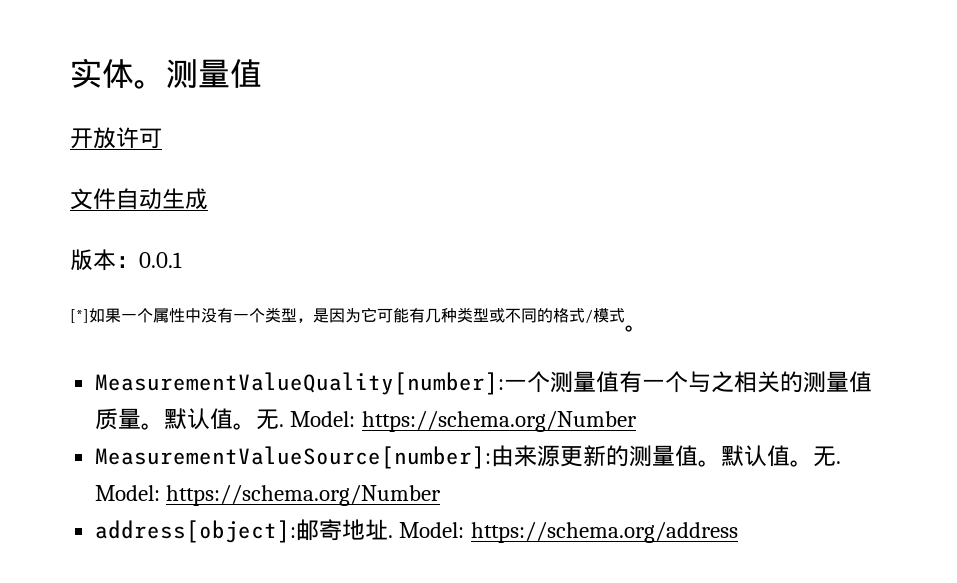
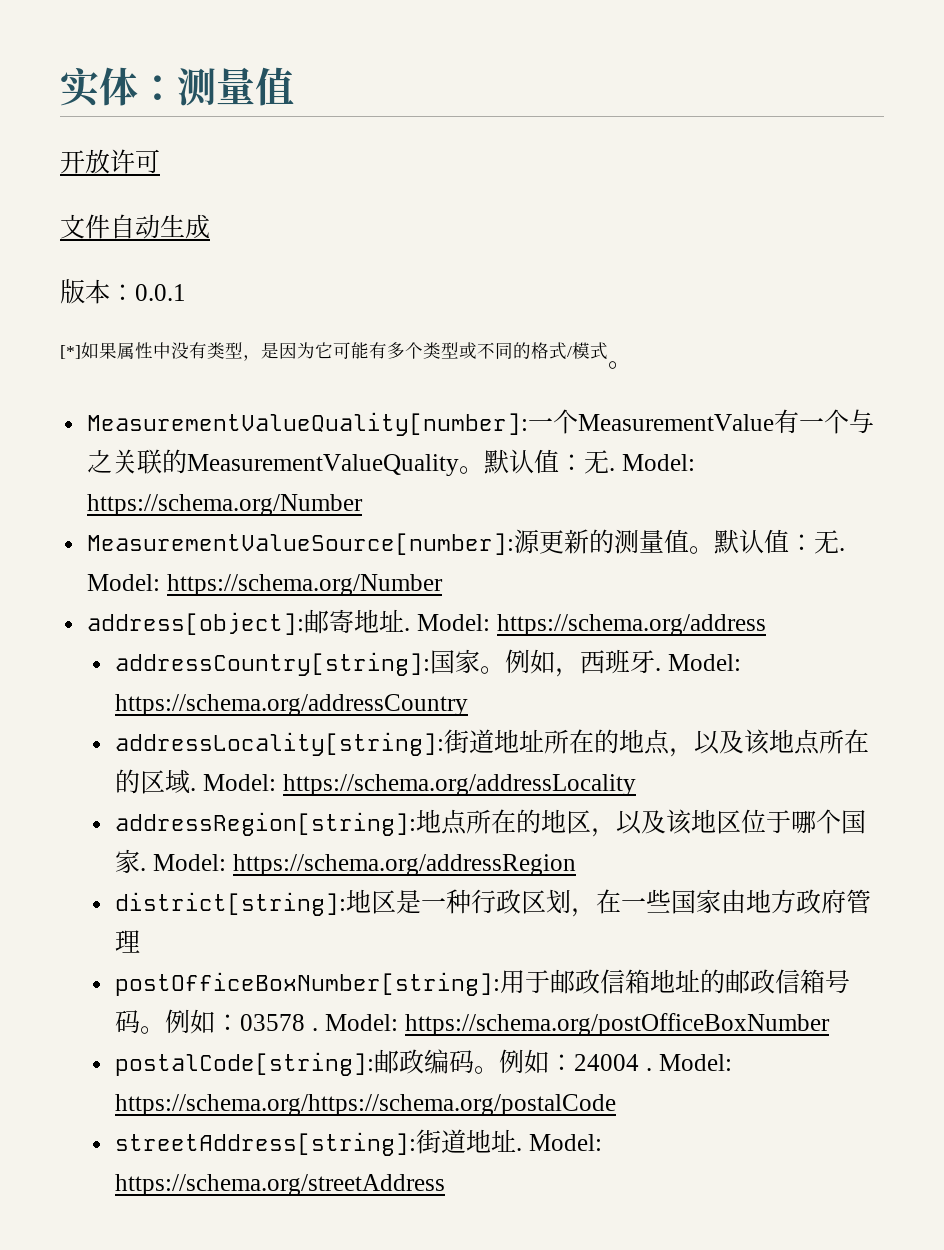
- 实体。测量值
+ 实体：测量值
- [*]如果一个属性中没有一个类型，是因为它可能有几种类型或不同的格式/模式。
+ [*]如果属性中没有类型，是因为它可能有多个类型或不同的格式/模式。
- MeasurementValueQuality[number]:一个测量值有一个与之相关的测量值质量。默认值。无.
+ MeasurementValueQuality[number]:一个MeasurementValue有一个与之关联的MeasurementValueQuality。默认值：无.
- MeasurementValueSource[number]:由来源更新的测量值。默认值。无.
+ MeasurementValueSource[number]:源更新的测量值。默认值：无.
+ addressCountry[string]:国家。例如，西班牙. Model: https://schema.org/addressCountry
+ addressLocality[string]:街道地址所在的地点，以及该地点所在的区域. Model: https://schema.org/addressLocality
+ addressRegion[string]:地点所在的地区，以及该地区位于哪个国家. Model: https://schema.org/addressRegion
+ district[string]:地区是一种行政区划，在一些国家由地方政府管理
+ postOfficeBoxNumber[string]:用于邮政信箱地址的邮政信箱号码。例如：03578 . Model: https://schema.org/postOfficeBoxNumber
+ postalCode[string]:邮政编码。例如：24004 . Model: https://schema.org/https://schema.org/postalCode
+ streetAddress[string]:街道地址. Model: https://schema.org/streetAddress

